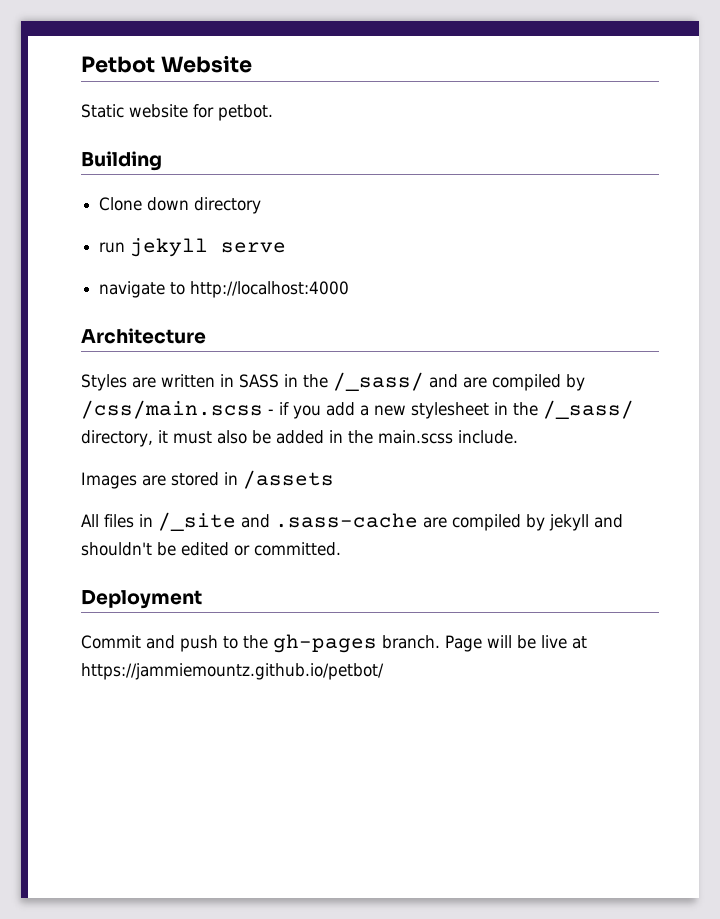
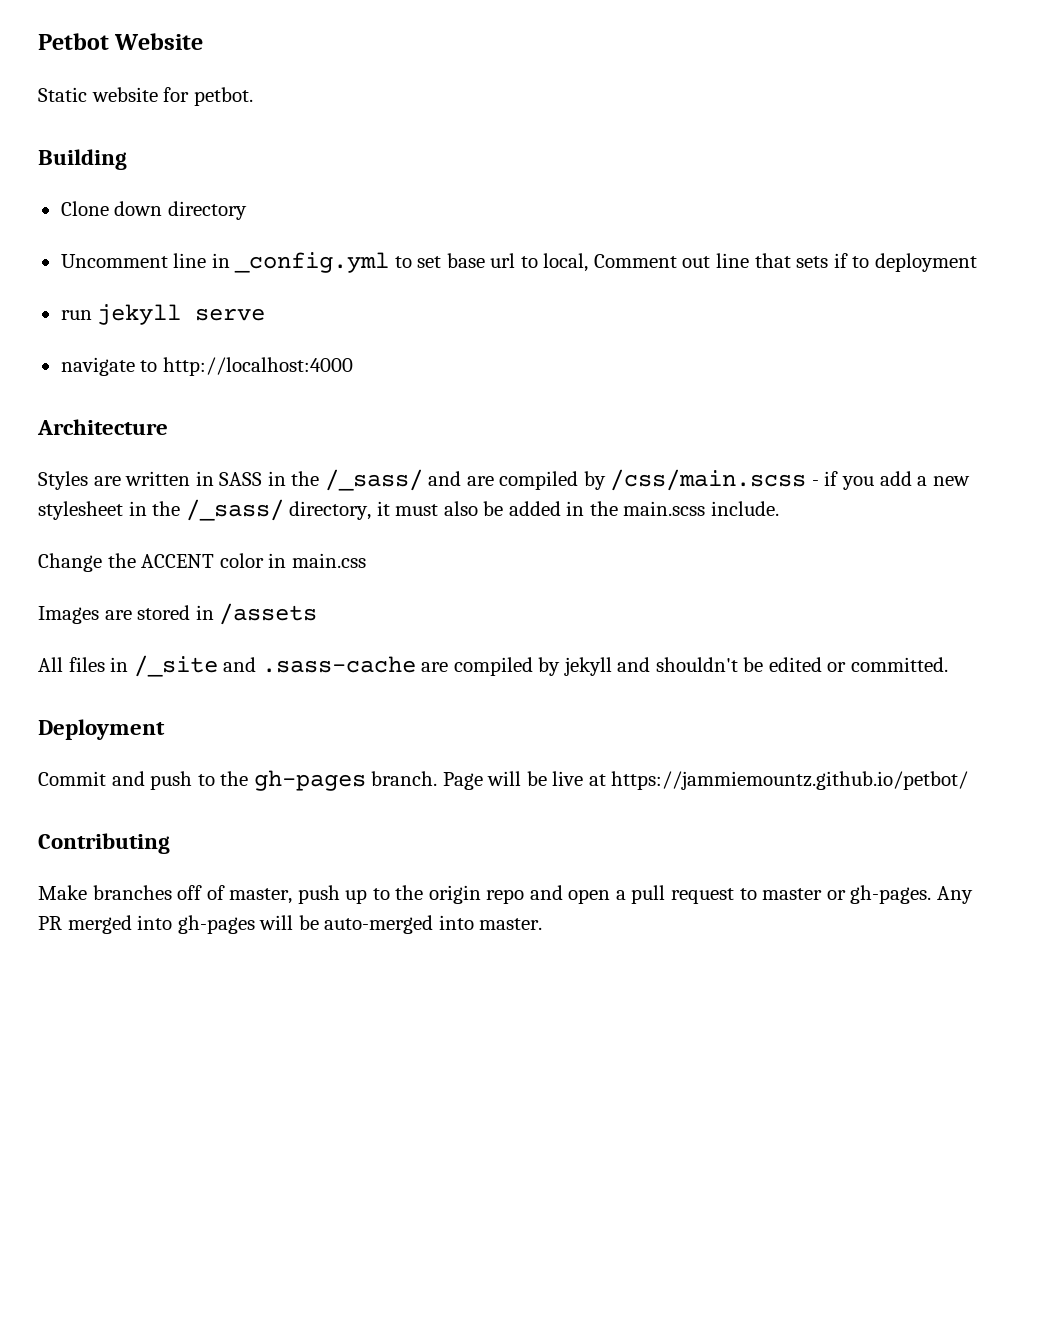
+ Uncomment line in _config.yml to set base url to local, Comment out line that sets if to deployment
+ Change the ACCENT color in main.css
+ Contributing
+ Make branches off of master, push up to the origin repo and open a pull request to master or gh-pages. Any PR merged into gh-pages will be auto-merged into master.

